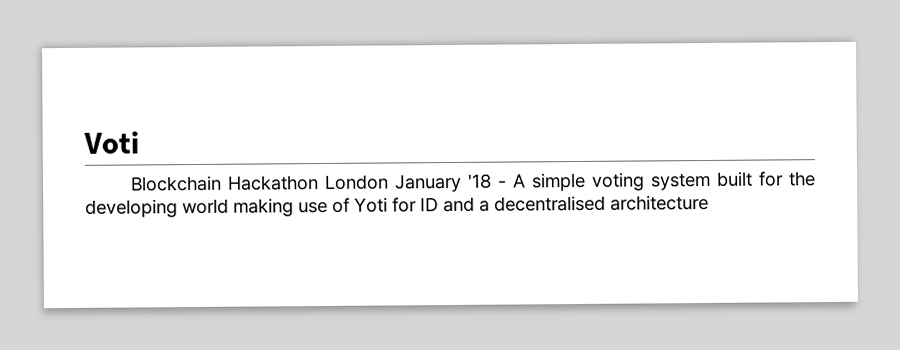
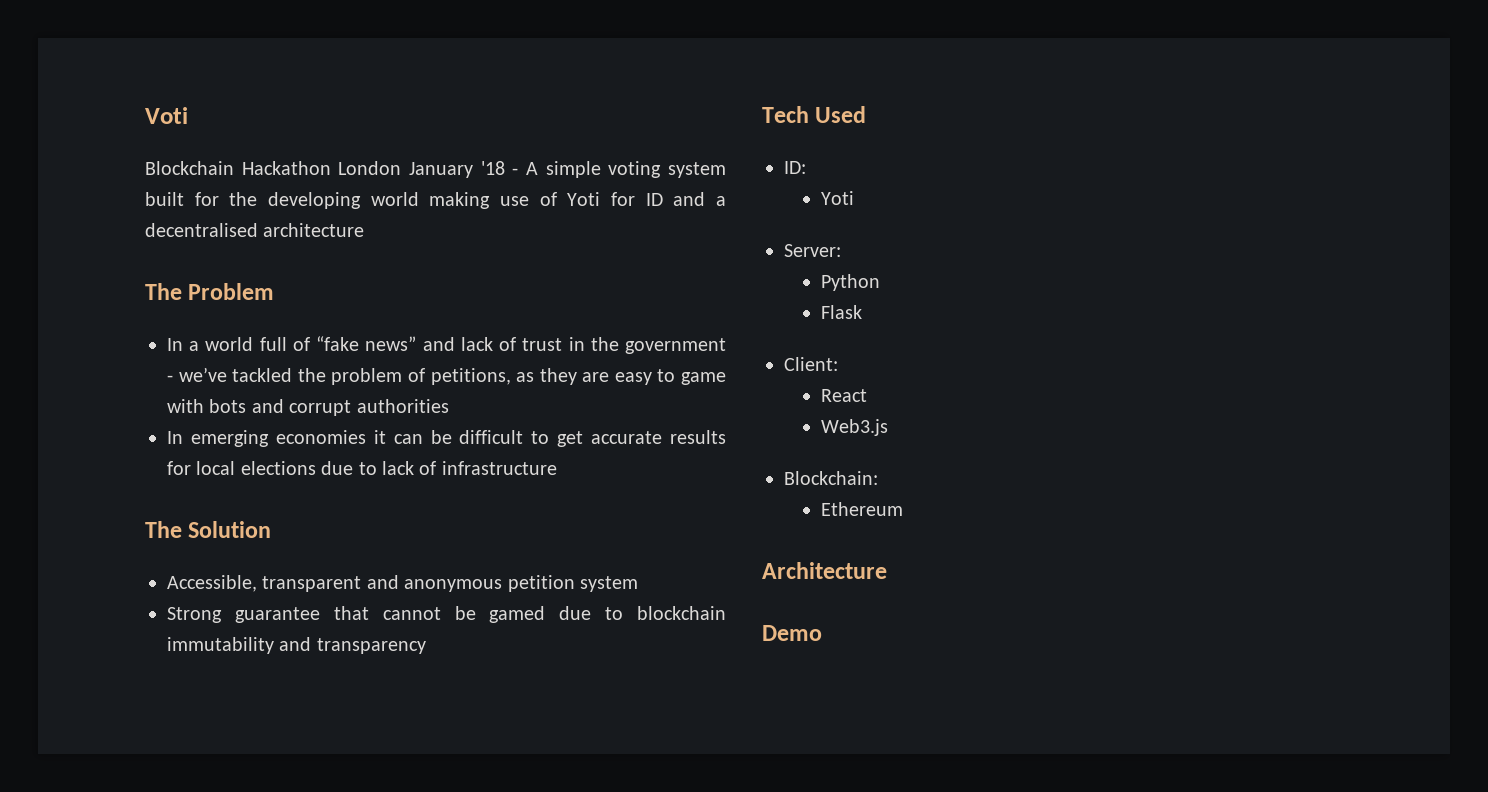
+ The Problem
+ In a world full of “fake news” and lack of trust in the government - we’ve tackled the problem of petitions, as they are easy to game with bots and corrupt authorities
+ In emerging economies it can be difficult to get accurate results for local elections due to lack of infrastructure
+ The Solution
+ Accessible, transparent and anonymous petition system
+ Strong guarantee that cannot be gamed due to blockchain immutability and transparency
+ Tech Used
+ ID:
+ Yoti
+ Server:
+ Python
+ Flask
+ Client:
+ React
+ Web3.js
+ Blockchain:
+ Ethereum
+ Architecture
+ Demo

